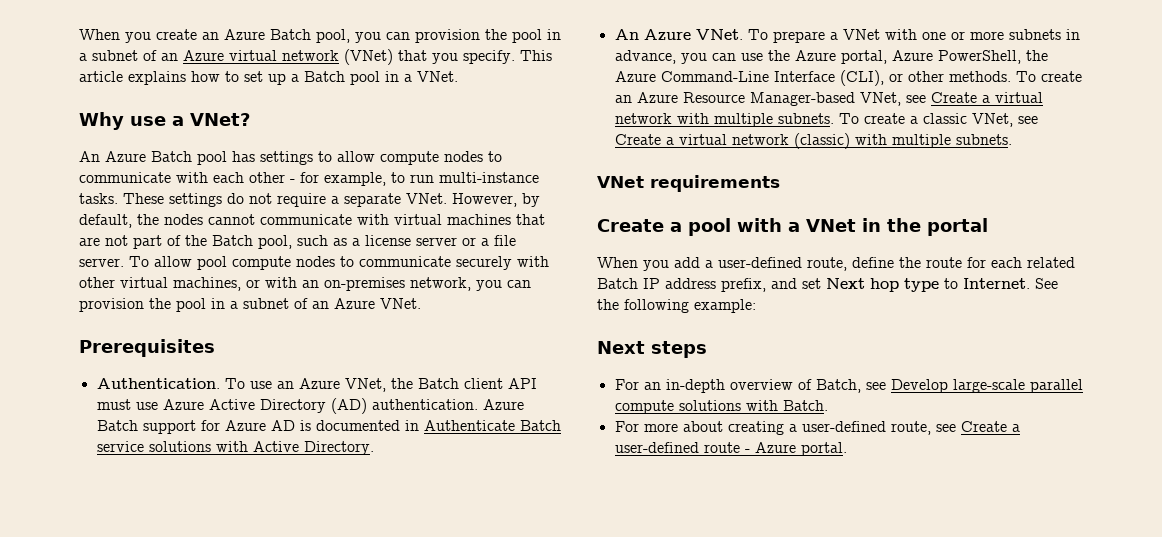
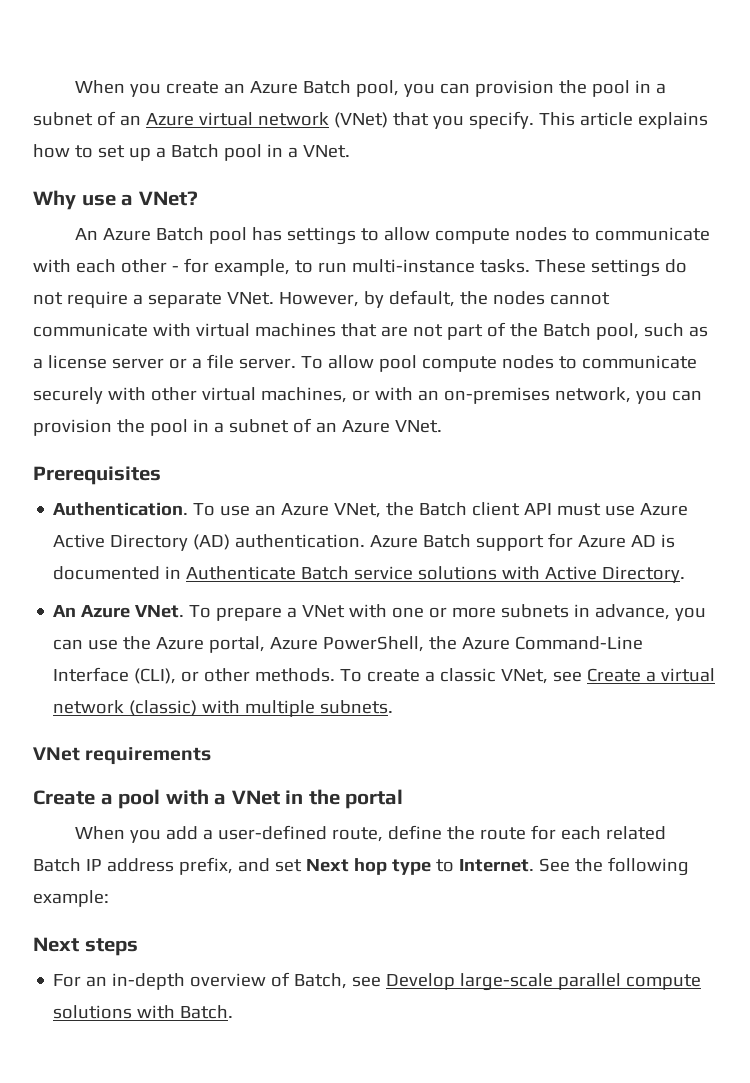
- To create an Azure Resource Manager-based VNet, see Create a virtual network with multiple subnets. To create a classic VNet, see Create a virtual network (classic) with multiple subnets.
+ To create a classic VNet, see Create a virtual network (classic) with multiple subnets.
- For more about creating a user-defined route, see Create a user-defined route - Azure portal.

